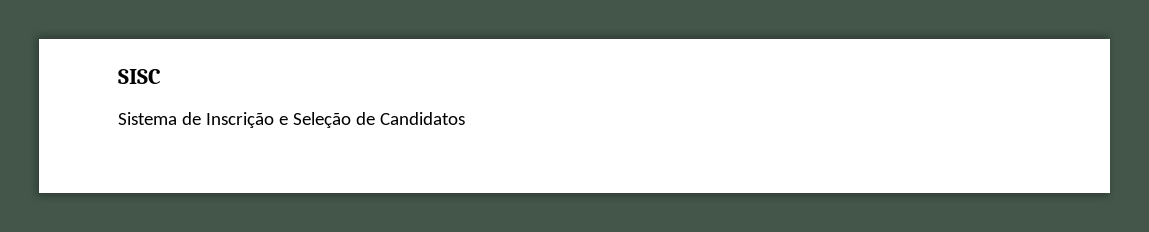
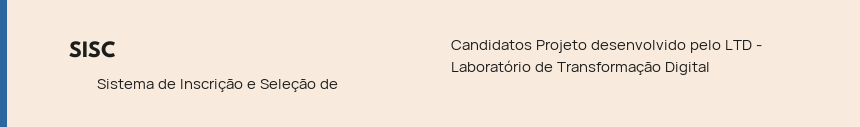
- Sistema de Inscrição e Seleção de Candidatos
+ Sistema de Inscrição e Seleção de Candidatos Projeto desenvolvido pelo LTD - Laboratório de Transformação Digital

